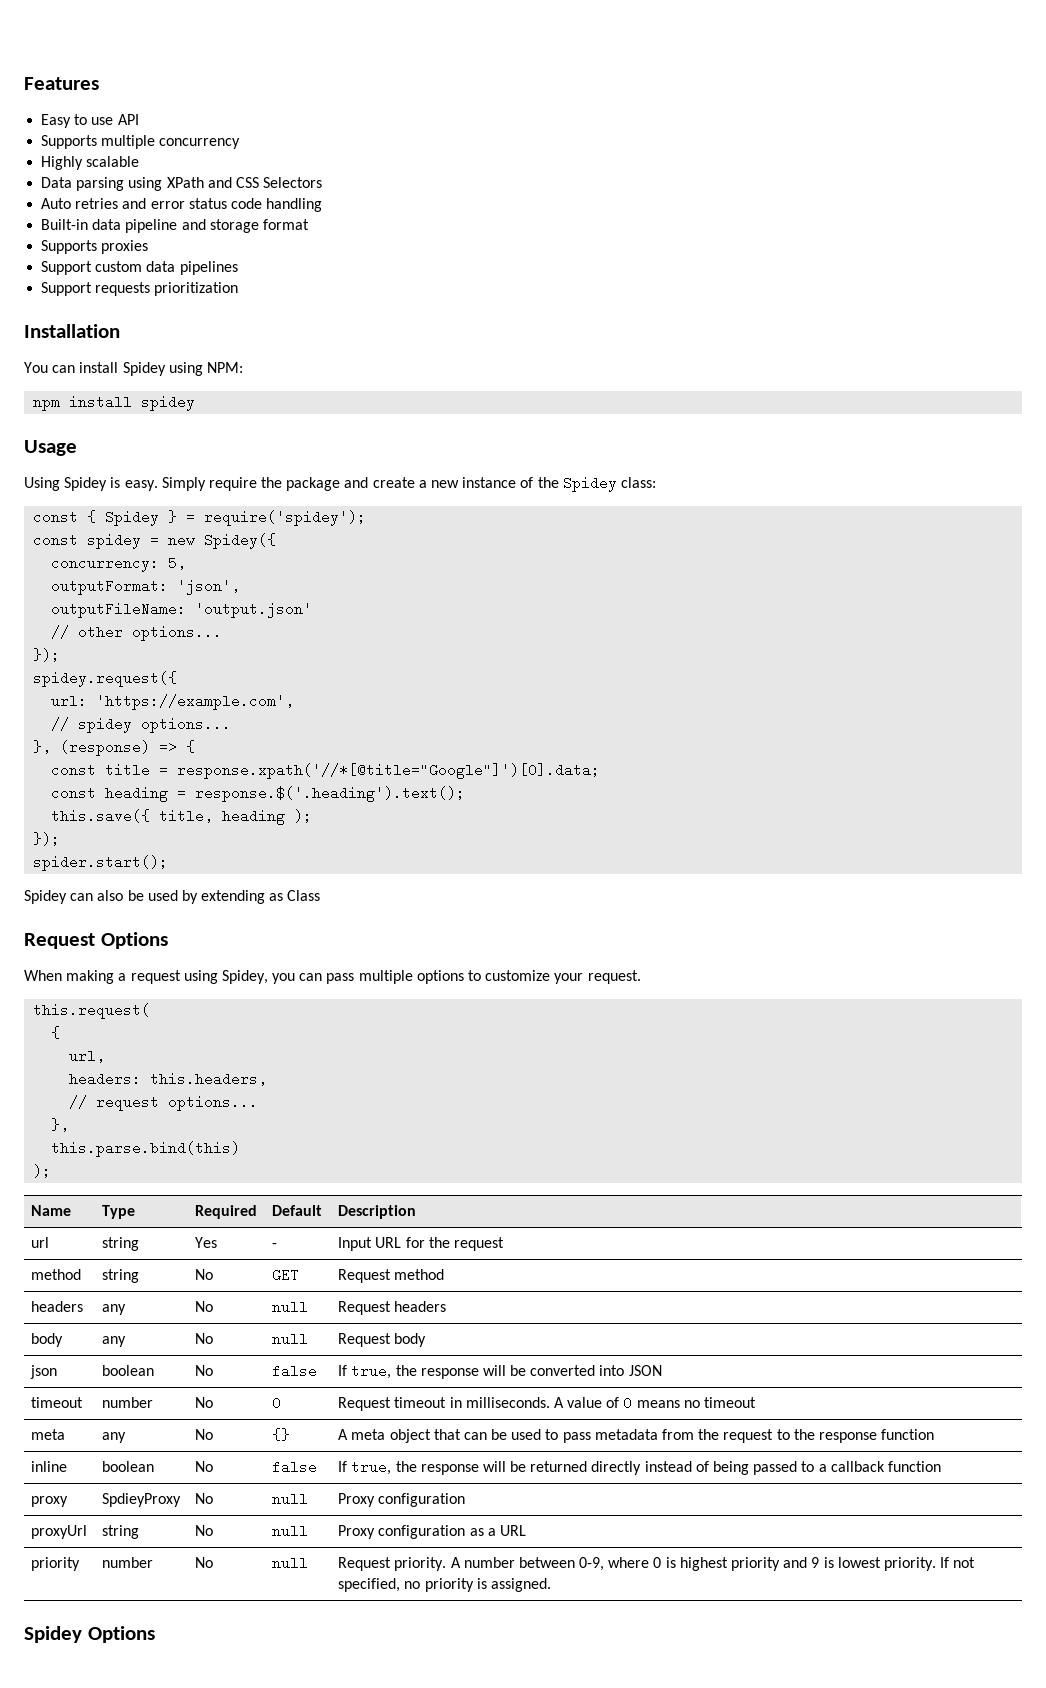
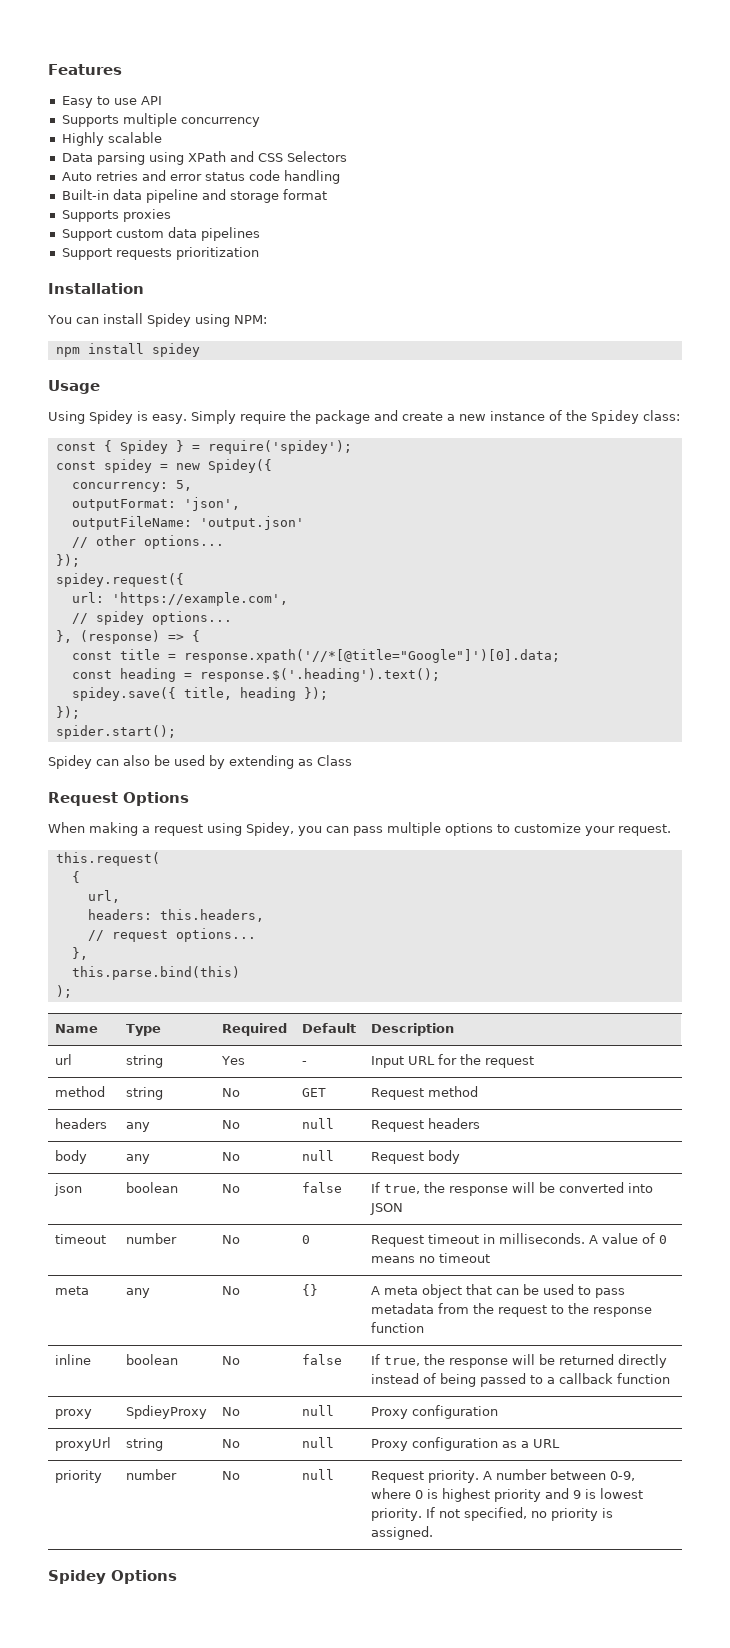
- this.save({ title, heading );
+ spidey.save({ title, heading });

